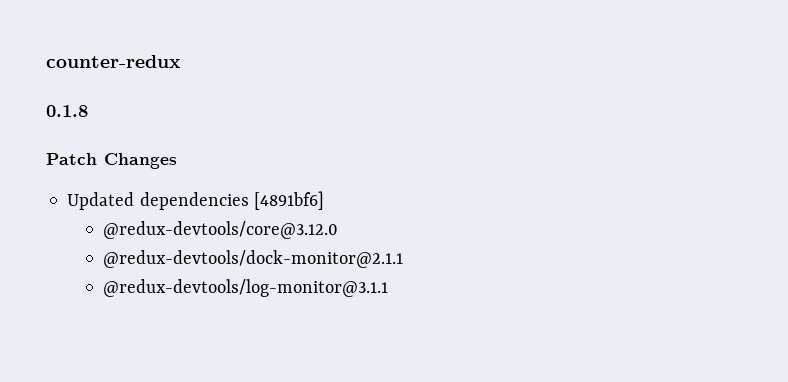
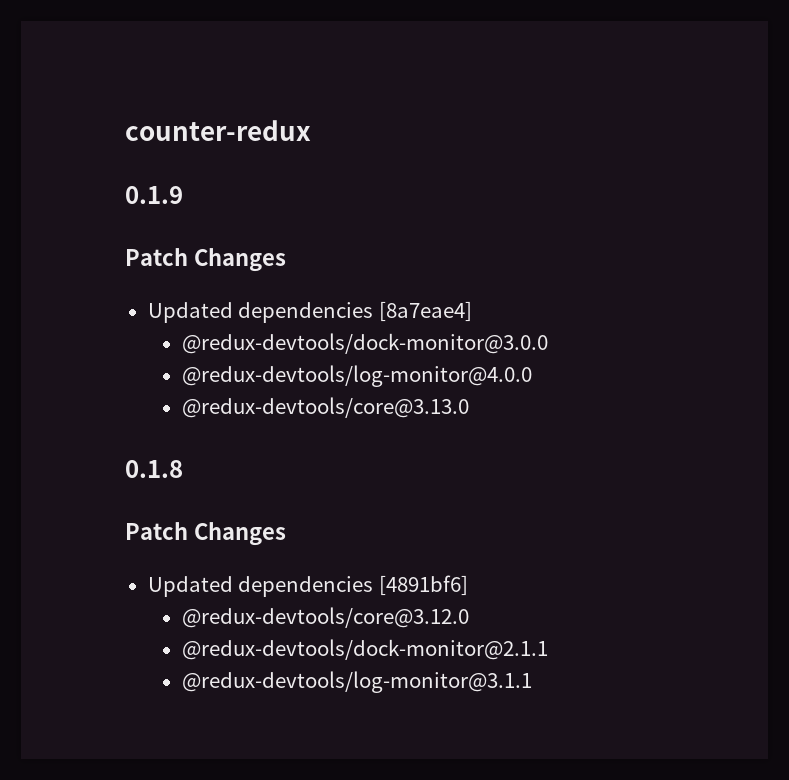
+ 0.1.9
+ Patch Changes
+ Updated dependencies [8a7eae4]
+ @redux-devtools/dock-monitor@3.0.0
+ @redux-devtools/log-monitor@4.0.0
+ @redux-devtools/core@3.13.0

